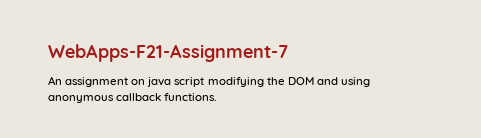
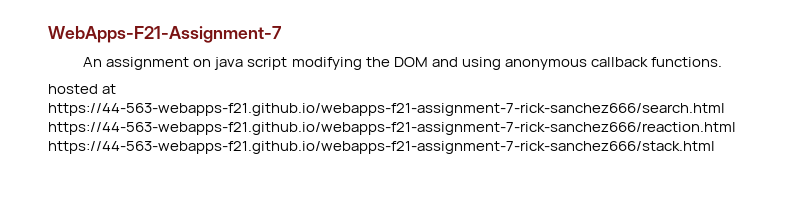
+ hosted at https://44-563-webapps-f21.github.io/webapps-f21-assignment-7-rick-sanchez666/search.html https://44-563-webapps-f21.github.io/webapps-f21-assignment-7-rick-sanchez666/reaction.html https://44-563-webapps-f21.github.io/webapps-f21-assignment-7-rick-sanchez666/stack.html

